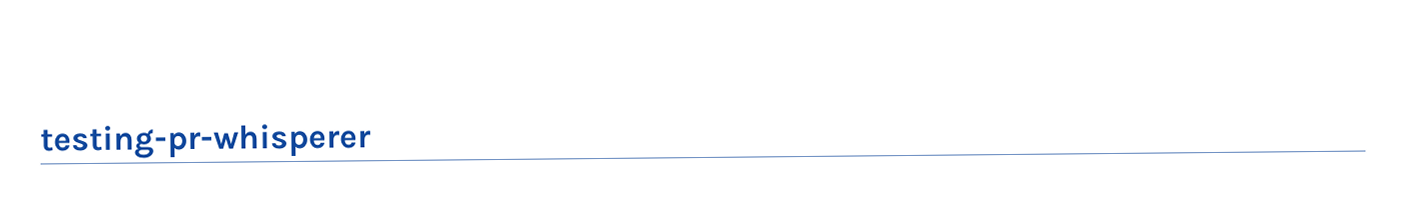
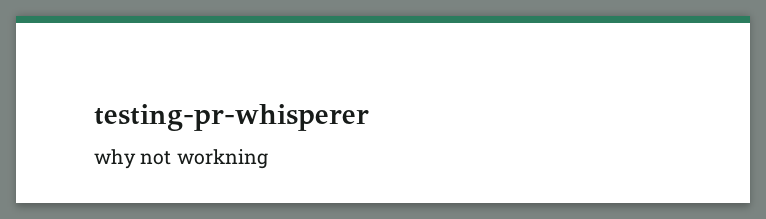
+ why not workning

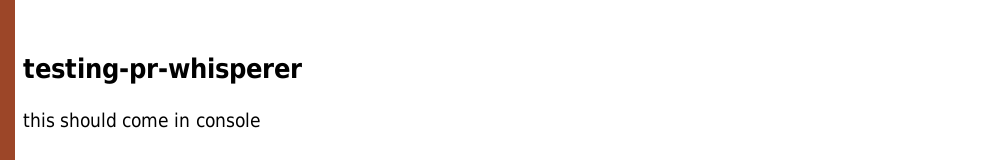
- why not workning
+ this should come in console

